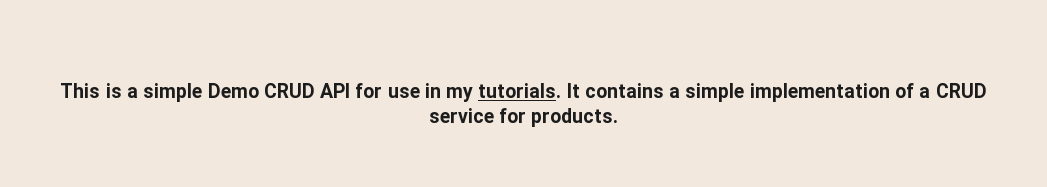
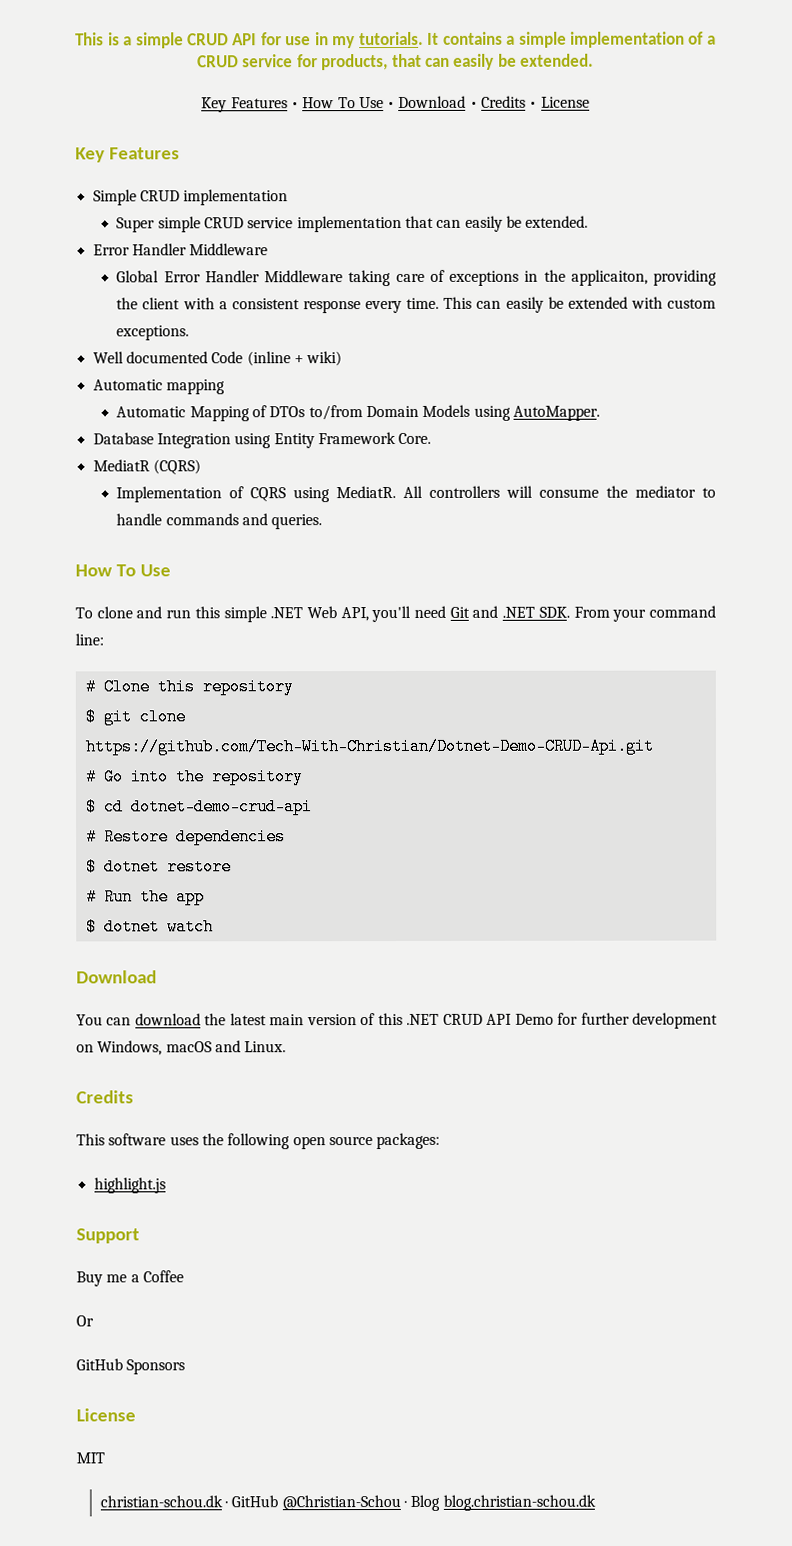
- This is a simple Demo CRUD API for use in my tutorials.
+ This is a simple CRUD API for use in my tutorials.
- It contains a simple implementation of a CRUD service for products.
+ It contains a simple implementation of a CRUD service for products, that can easily be extended.
+ Key Features • How To Use • Download • Credits • License
+ Key Features
+ Simple CRUD implementation
+ Super simple CRUD service implementation that can easily be extended.
+ Error Handler Middleware
+ Global Error Handler Middleware taking care of exceptions in the applicaiton, providing the client with a consistent response every time. This can easily be extended with custom exceptions.
+ Well documented Code (inline + wiki)
+ Automatic mapping
+ Automatic Mapping of DTOs to/from Domain Models using AutoMapper.
+ Database Integration using Entity Framework Core.
+ MediatR (CQRS)
+ Implementation of CQRS using MediatR. All controllers will consume the mediator to handle commands and queries.
+ How To Use
+ To clone and run this simple .NET Web API, you'll need Git and .NET SDK. From your command line:
+ # Clone this repository
+ $ git clone https://github.com/Tech-With-Christian/Dotnet-Demo-CRUD-Api.git
+ # Go into the repository
+ $ cd dotnet-demo-crud-api
+ # Restore dependencies
+ $ dotnet restore
+ # Run the app
+ $ dotnet watch
+ Download
+ You can download the latest main version of this .NET CRUD API Demo for further development on Windows, macOS and Linux.
+ Credits
+ This software uses the following open source packages:
+ highlight.js
+ Support
+ Buy me a Coffee
+ Or
+ GitHub Sponsors
+ License
+ MIT
+ christian-schou.dk · GitHub @Christian-Schou · Blog blog.christian-schou.dk

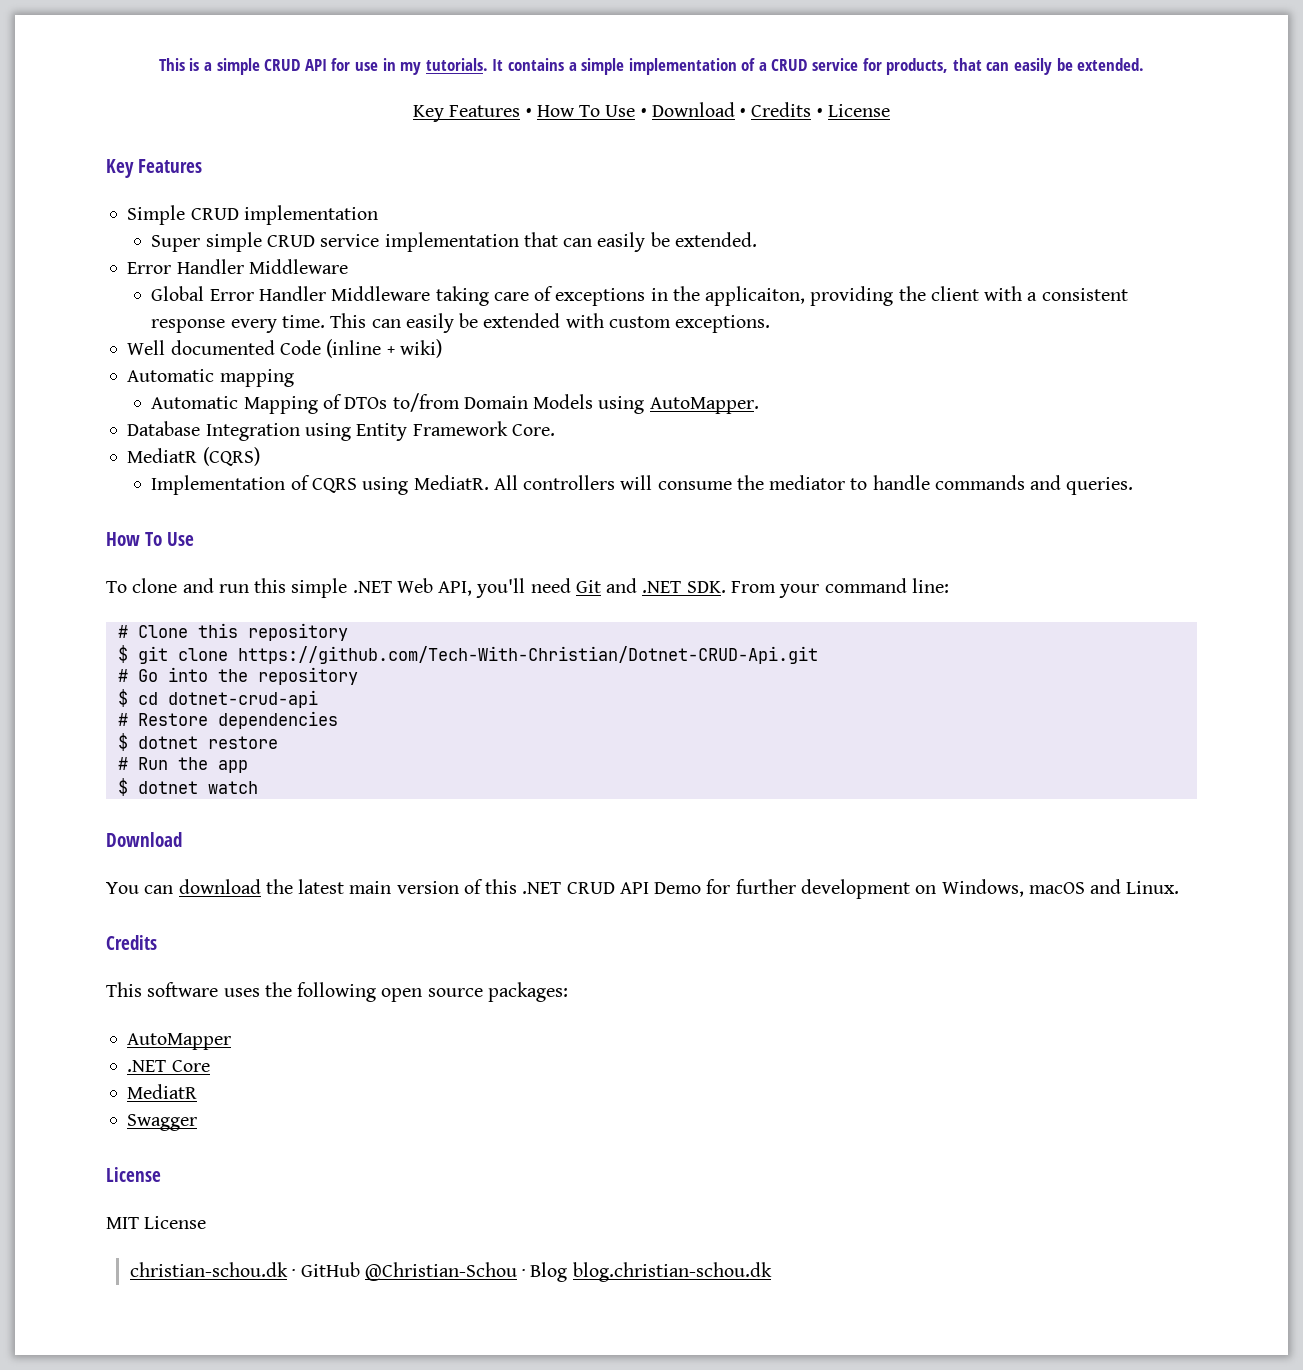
- $ git clone https://github.com/Tech-With-Christian/Dotnet-Demo-CRUD-Api.git
+ $ git clone https://github.com/Tech-With-Christian/Dotnet-CRUD-Api.git
- $ cd dotnet-demo-crud-api
+ $ cd dotnet-crud-api
- highlight.js
- Support
- Buy me a Coffee
- Or
- GitHub Sponsors
+ AutoMapper
+ .NET Core
+ MediatR
+ Swagger
- MIT
+ MIT License

